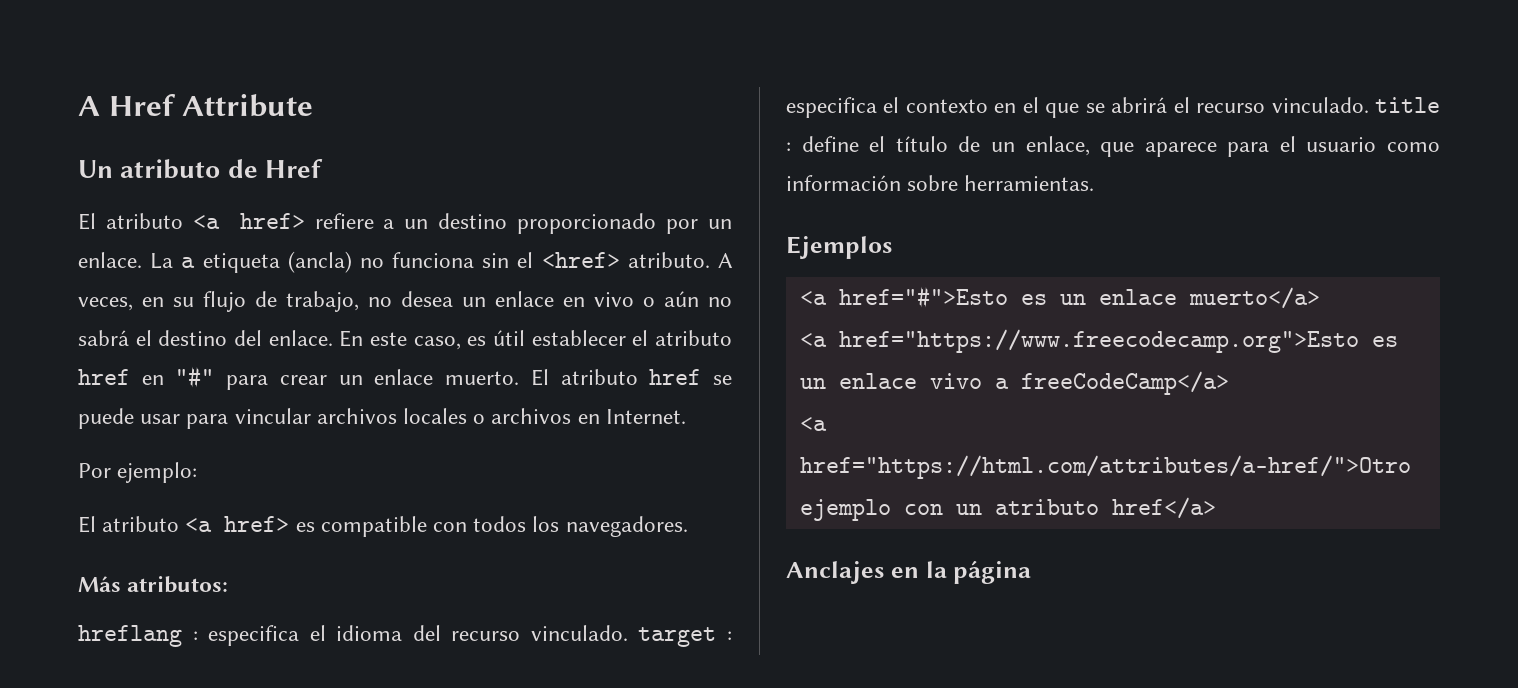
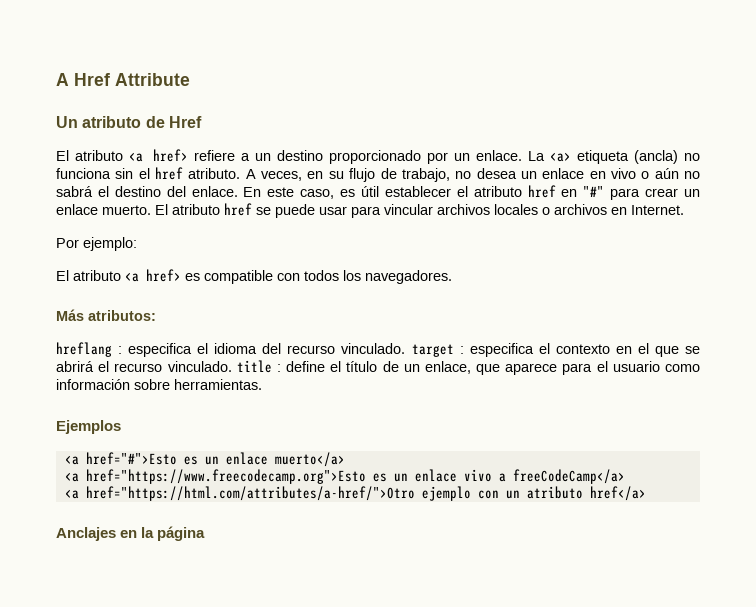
- La a etiqueta (ancla) no funciona sin el <href> atributo.
+ La <a> etiqueta (ancla) no funciona sin el href atributo.

